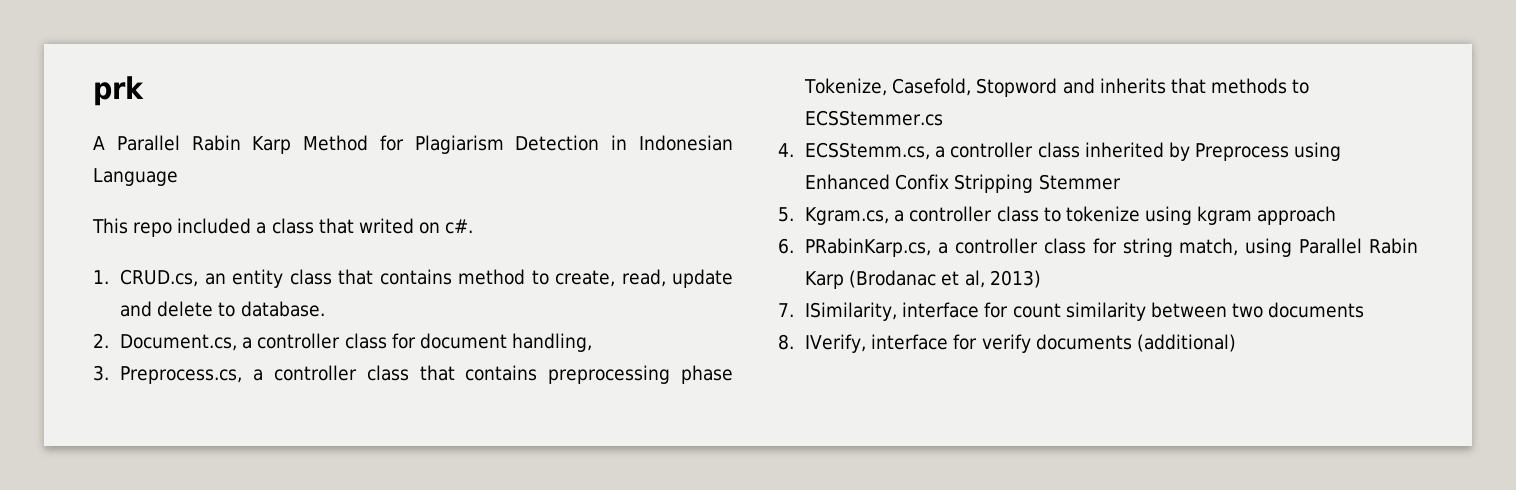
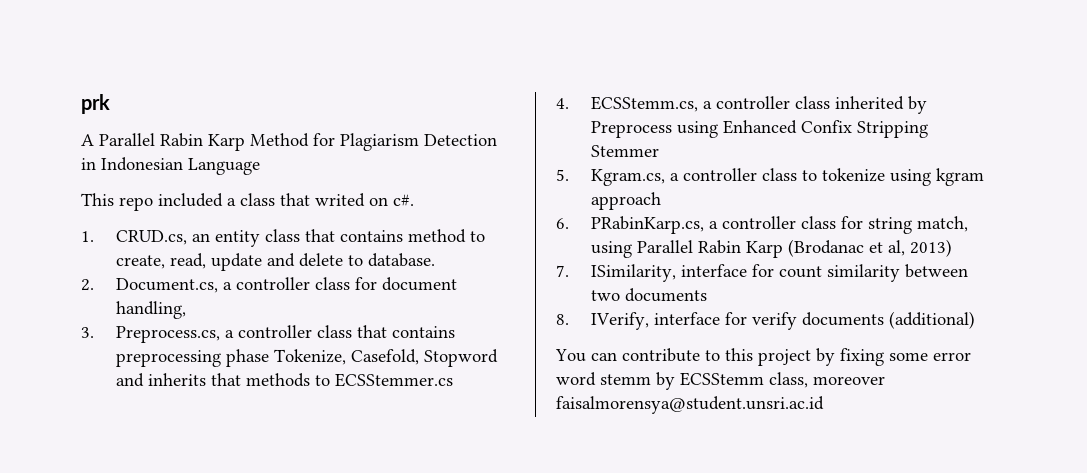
+ You can contribute to this project by fixing some error word stemm by ECSStemm class, moreover faisalmorensya@student.unsri.ac.id

